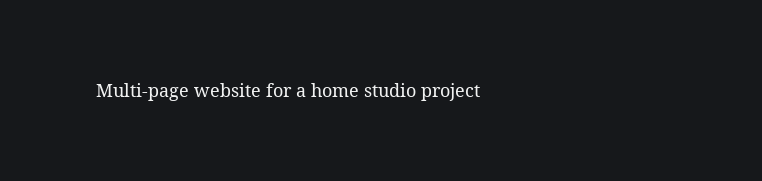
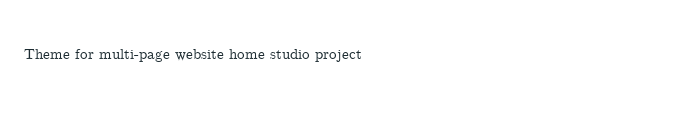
- Multi-page website for a home studio project
+ Theme for multi-page website home studio project

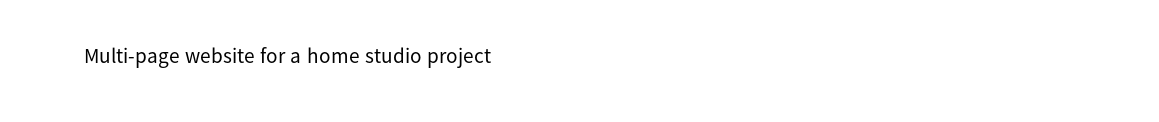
- Theme for multi-page website home studio project
+ Multi-page website for a home studio project

